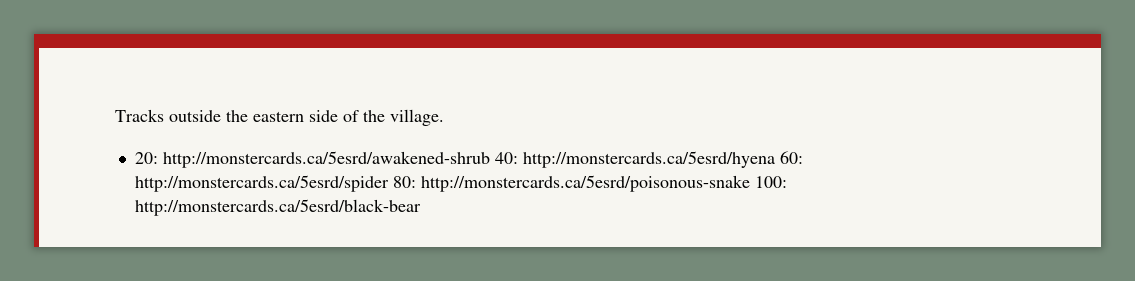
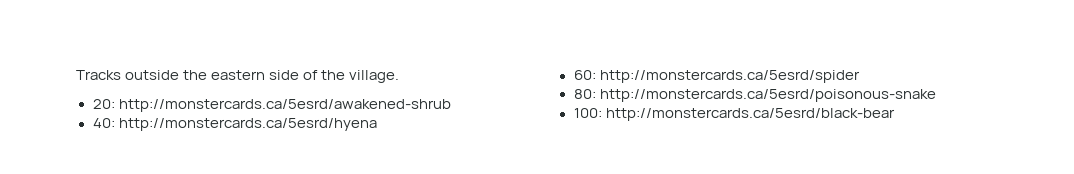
- 20: http://monstercards.ca/5esrd/awakened-shrub 40: http://monstercards.ca/5esrd/hyena 60: http://monstercards.ca/5esrd/spider 80: http://monstercards.ca/5esrd/poisonous-snake 100: http://monstercards.ca/5esrd/black-bear
+ 20: http://monstercards.ca/5esrd/awakened-shrub
+ 40: http://monstercards.ca/5esrd/hyena
+ 60: http://monstercards.ca/5esrd/spider
+ 80: http://monstercards.ca/5esrd/poisonous-snake
+ 100: http://monstercards.ca/5esrd/black-bear

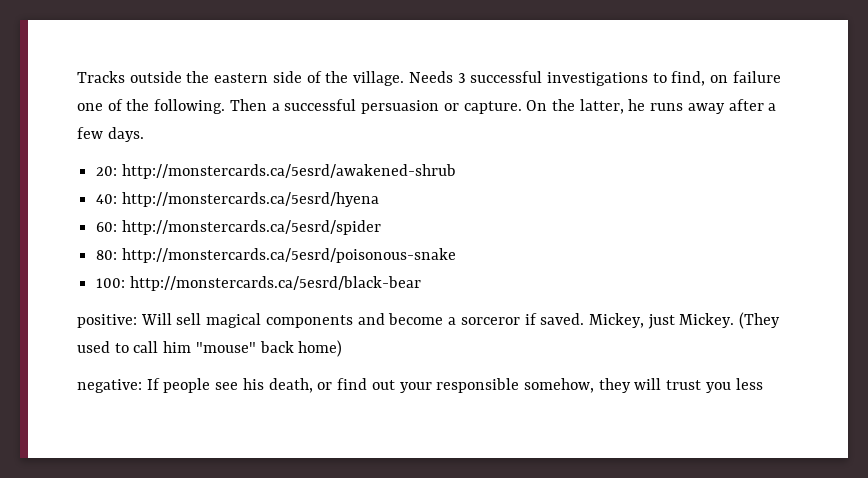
+ Needs 3 successful investigations to find, on failure one of the following. Then a successful persuasion or capture. On the latter, he runs away after a few days.
+ positive: Will sell magical components and become a sorceror if saved. Mickey, just Mickey. (They used to call him "mouse" back home)
+ negative: If people see his death, or find out your responsible somehow, they will trust you less

